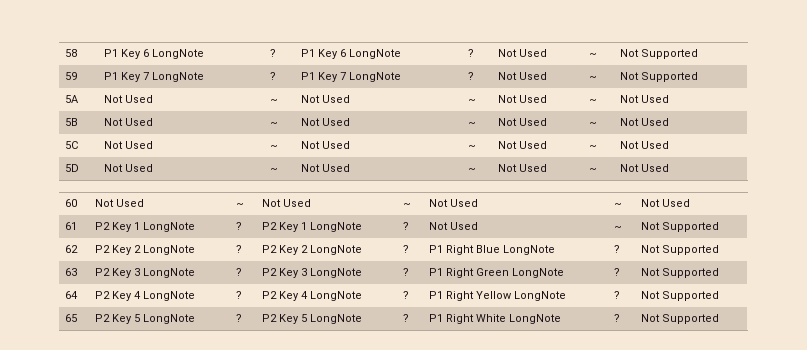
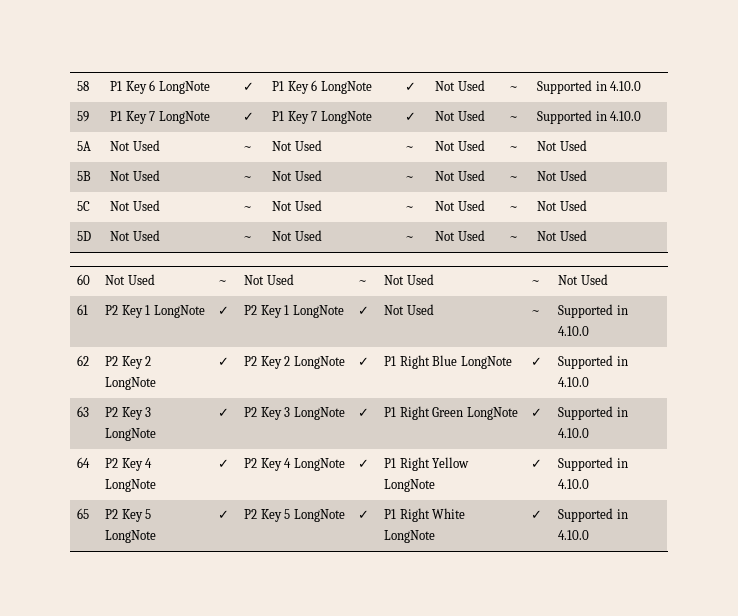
- 58 | P1 Key 6 LongNote | ? | P1 Key 6 LongNote | ? | Not Used | ~ | Not Supported
+ 58 | P1 Key 6 LongNote | ✓ | P1 Key 6 LongNote | ✓ | Not Used | ~ | Supported in 4.10.0
- 59 | P1 Key 7 LongNote | ? | P1 Key 7 LongNote | ? | Not Used | ~ | Not Supported
+ 59 | P1 Key 7 LongNote | ✓ | P1 Key 7 LongNote | ✓ | Not Used | ~ | Supported in 4.10.0
- 61 | P2 Key 1 LongNote | ? | P2 Key 1 LongNote | ? | Not Used | ~ | Not Supported
+ 61 | P2 Key 1 LongNote | ✓ | P2 Key 1 LongNote | ✓ | Not Used | ~ | Supported in 4.10.0
- 62 | P2 Key 2 LongNote | ? | P2 Key 2 LongNote | ? | P1 Right Blue LongNote | ? | Not Supported
+ 62 | P2 Key 2 LongNote | ✓ | P2 Key 2 LongNote | ✓ | P1 Right Blue LongNote | ✓ | Supported in 4.10.0
- 63 | P2 Key 3 LongNote | ? | P2 Key 3 LongNote | ? | P1 Right Green LongNote | ? | Not Supported
+ 63 | P2 Key 3 LongNote | ✓ | P2 Key 3 LongNote | ✓ | P1 Right Green LongNote | ✓ | Supported in 4.10.0
- 64 | P2 Key 4 LongNote | ? | P2 Key 4 LongNote | ? | P1 Right Yellow LongNote | ? | Not Supported
+ 64 | P2 Key 4 LongNote | ✓ | P2 Key 4 LongNote | ✓ | P1 Right Yellow LongNote | ✓ | Supported in 4.10.0
- 65 | P2 Key 5 LongNote | ? | P2 Key 5 LongNote | ? | P1 Right White LongNote | ? | Not Supported
+ 65 | P2 Key 5 LongNote | ✓ | P2 Key 5 LongNote | ✓ | P1 Right White LongNote | ✓ | Supported in 4.10.0

